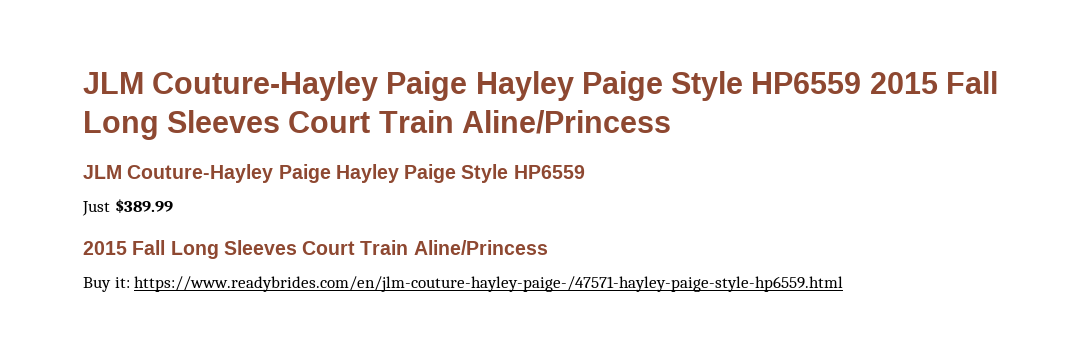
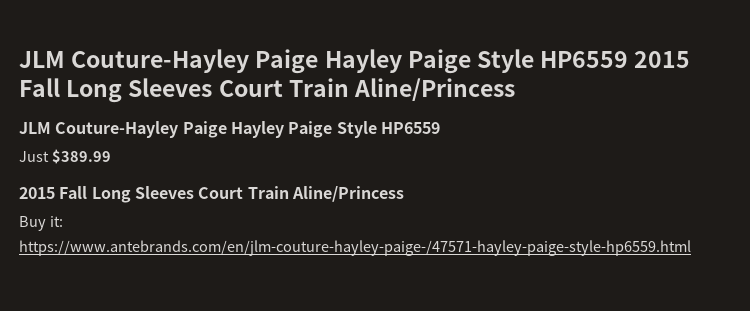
- Buy it: https://www.readybrides.com/en/jlm-couture-hayley-paige-/47571-hayley-paige-style-hp6559.html
+ Buy it: https://www.antebrands.com/en/jlm-couture-hayley-paige-/47571-hayley-paige-style-hp6559.html

